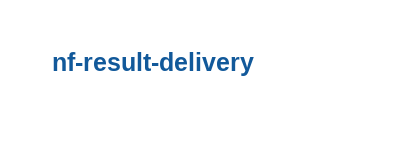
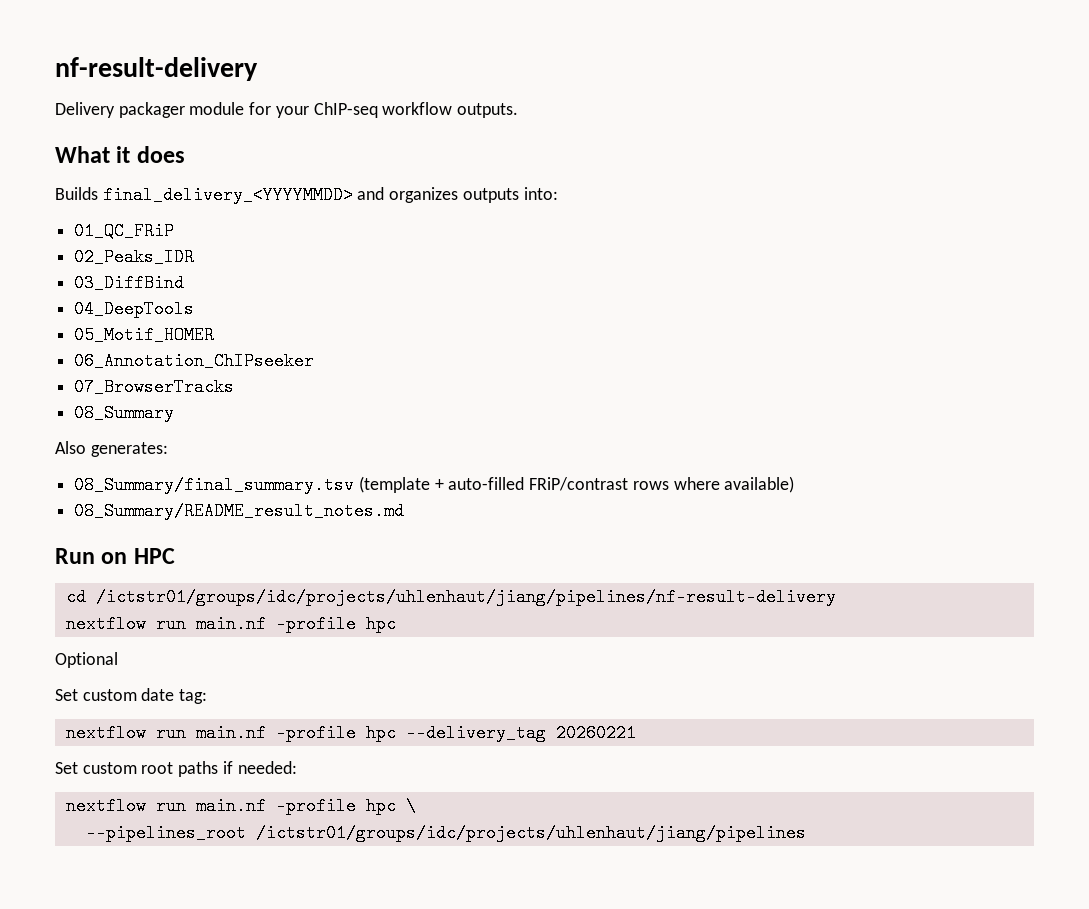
+ Delivery packager module for your ChIP-seq workflow outputs.
+ What it does
+ Builds final_delivery_<YYYYMMDD> and organizes outputs into:
+ 01_QC_FRiP
+ 02_Peaks_IDR
+ 03_DiffBind
+ 04_DeepTools
+ 05_Motif_HOMER
+ 06_Annotation_ChIPseeker
+ 07_BrowserTracks
+ 08_Summary
+ Also generates:
+ 08_Summary/final_summary.tsv (template + auto-filled FRiP/contrast rows where available)
+ 08_Summary/README_result_notes.md
+ Run on HPC
+ cd /ictstr01/groups/idc/projects/uhlenhaut/jiang/pipelines/nf-result-delivery
+ nextflow run main.nf -profile hpc
+ Optional
+ Set custom date tag:
+ nextflow run main.nf -profile hpc --delivery_tag 20260221
+ Set custom root paths if needed:
+ nextflow run main.nf -profile hpc \
+ --pipelines_root /ictstr01/groups/idc/projects/uhlenhaut/jiang/pipelines

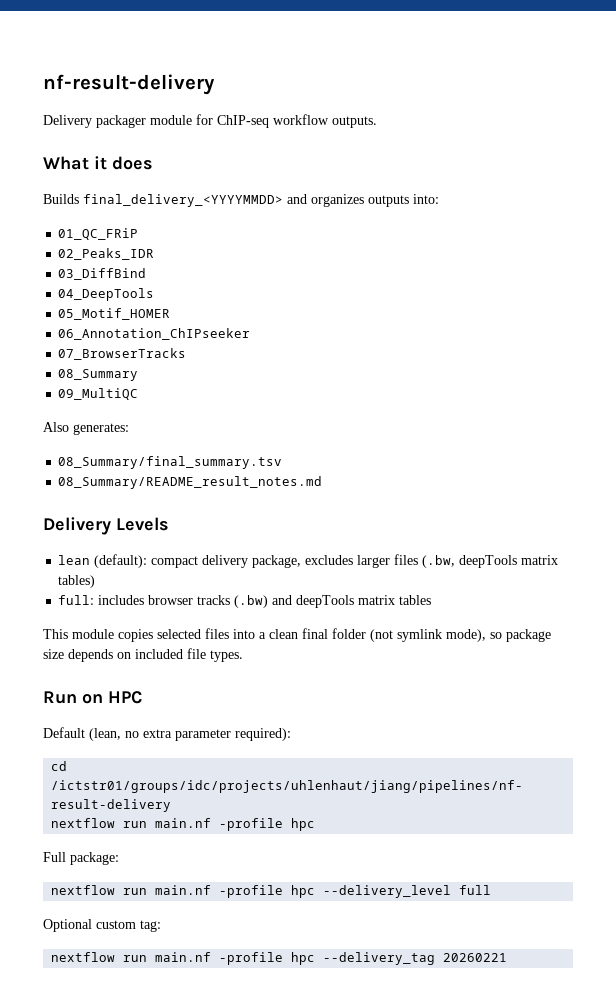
- Delivery packager module for your ChIP-seq workflow outputs.
+ Delivery packager module for ChIP-seq workflow outputs.
+ 09_MultiQC
- 08_Summary/final_summary.tsv (template + auto-filled FRiP/contrast rows where available)
+ 08_Summary/final_summary.tsv
  08_Summary/README_result_notes.md
+ Delivery Levels
+ lean (default): compact delivery package, excludes larger files (.bw, deepTools matrix tables)
+ full: includes browser tracks (.bw) and deepTools matrix tables
+ This module copies selected files into a clean final folder (not symlink mode), so package size depends on included file types.
  Run on HPC
+ Default (lean, no extra parameter required):
- Optional
- Set custom date tag:
+ Full package:
+ nextflow run main.nf -profile hpc --delivery_level full
+ Optional custom tag:
- Set custom root paths if needed:
- nextflow run main.nf -profile hpc \
- --pipelines_root /ictstr01/groups/idc/projects/uhlenhaut/jiang/pipelines

